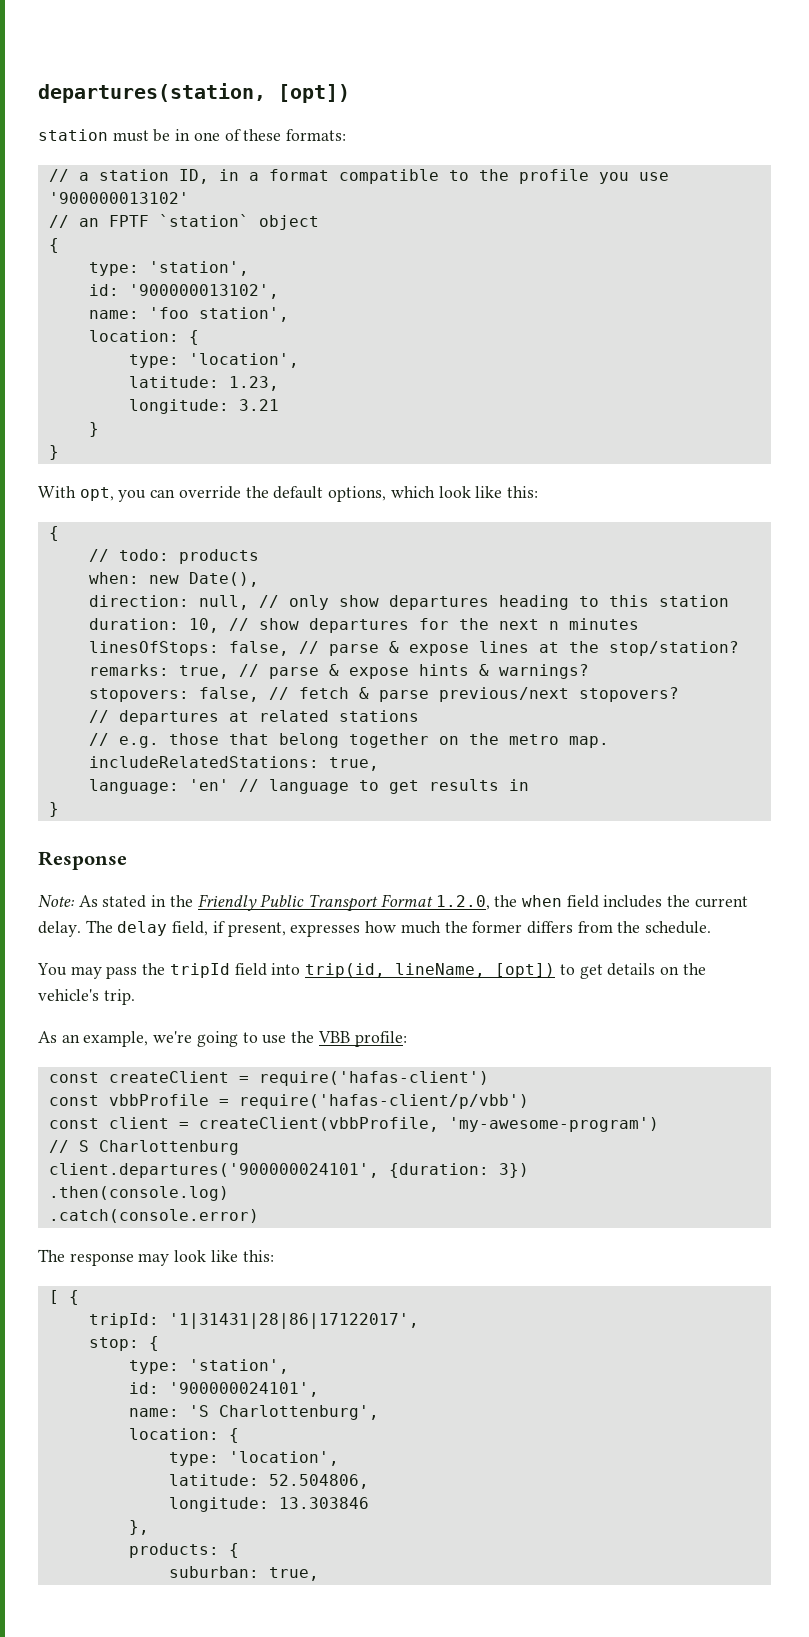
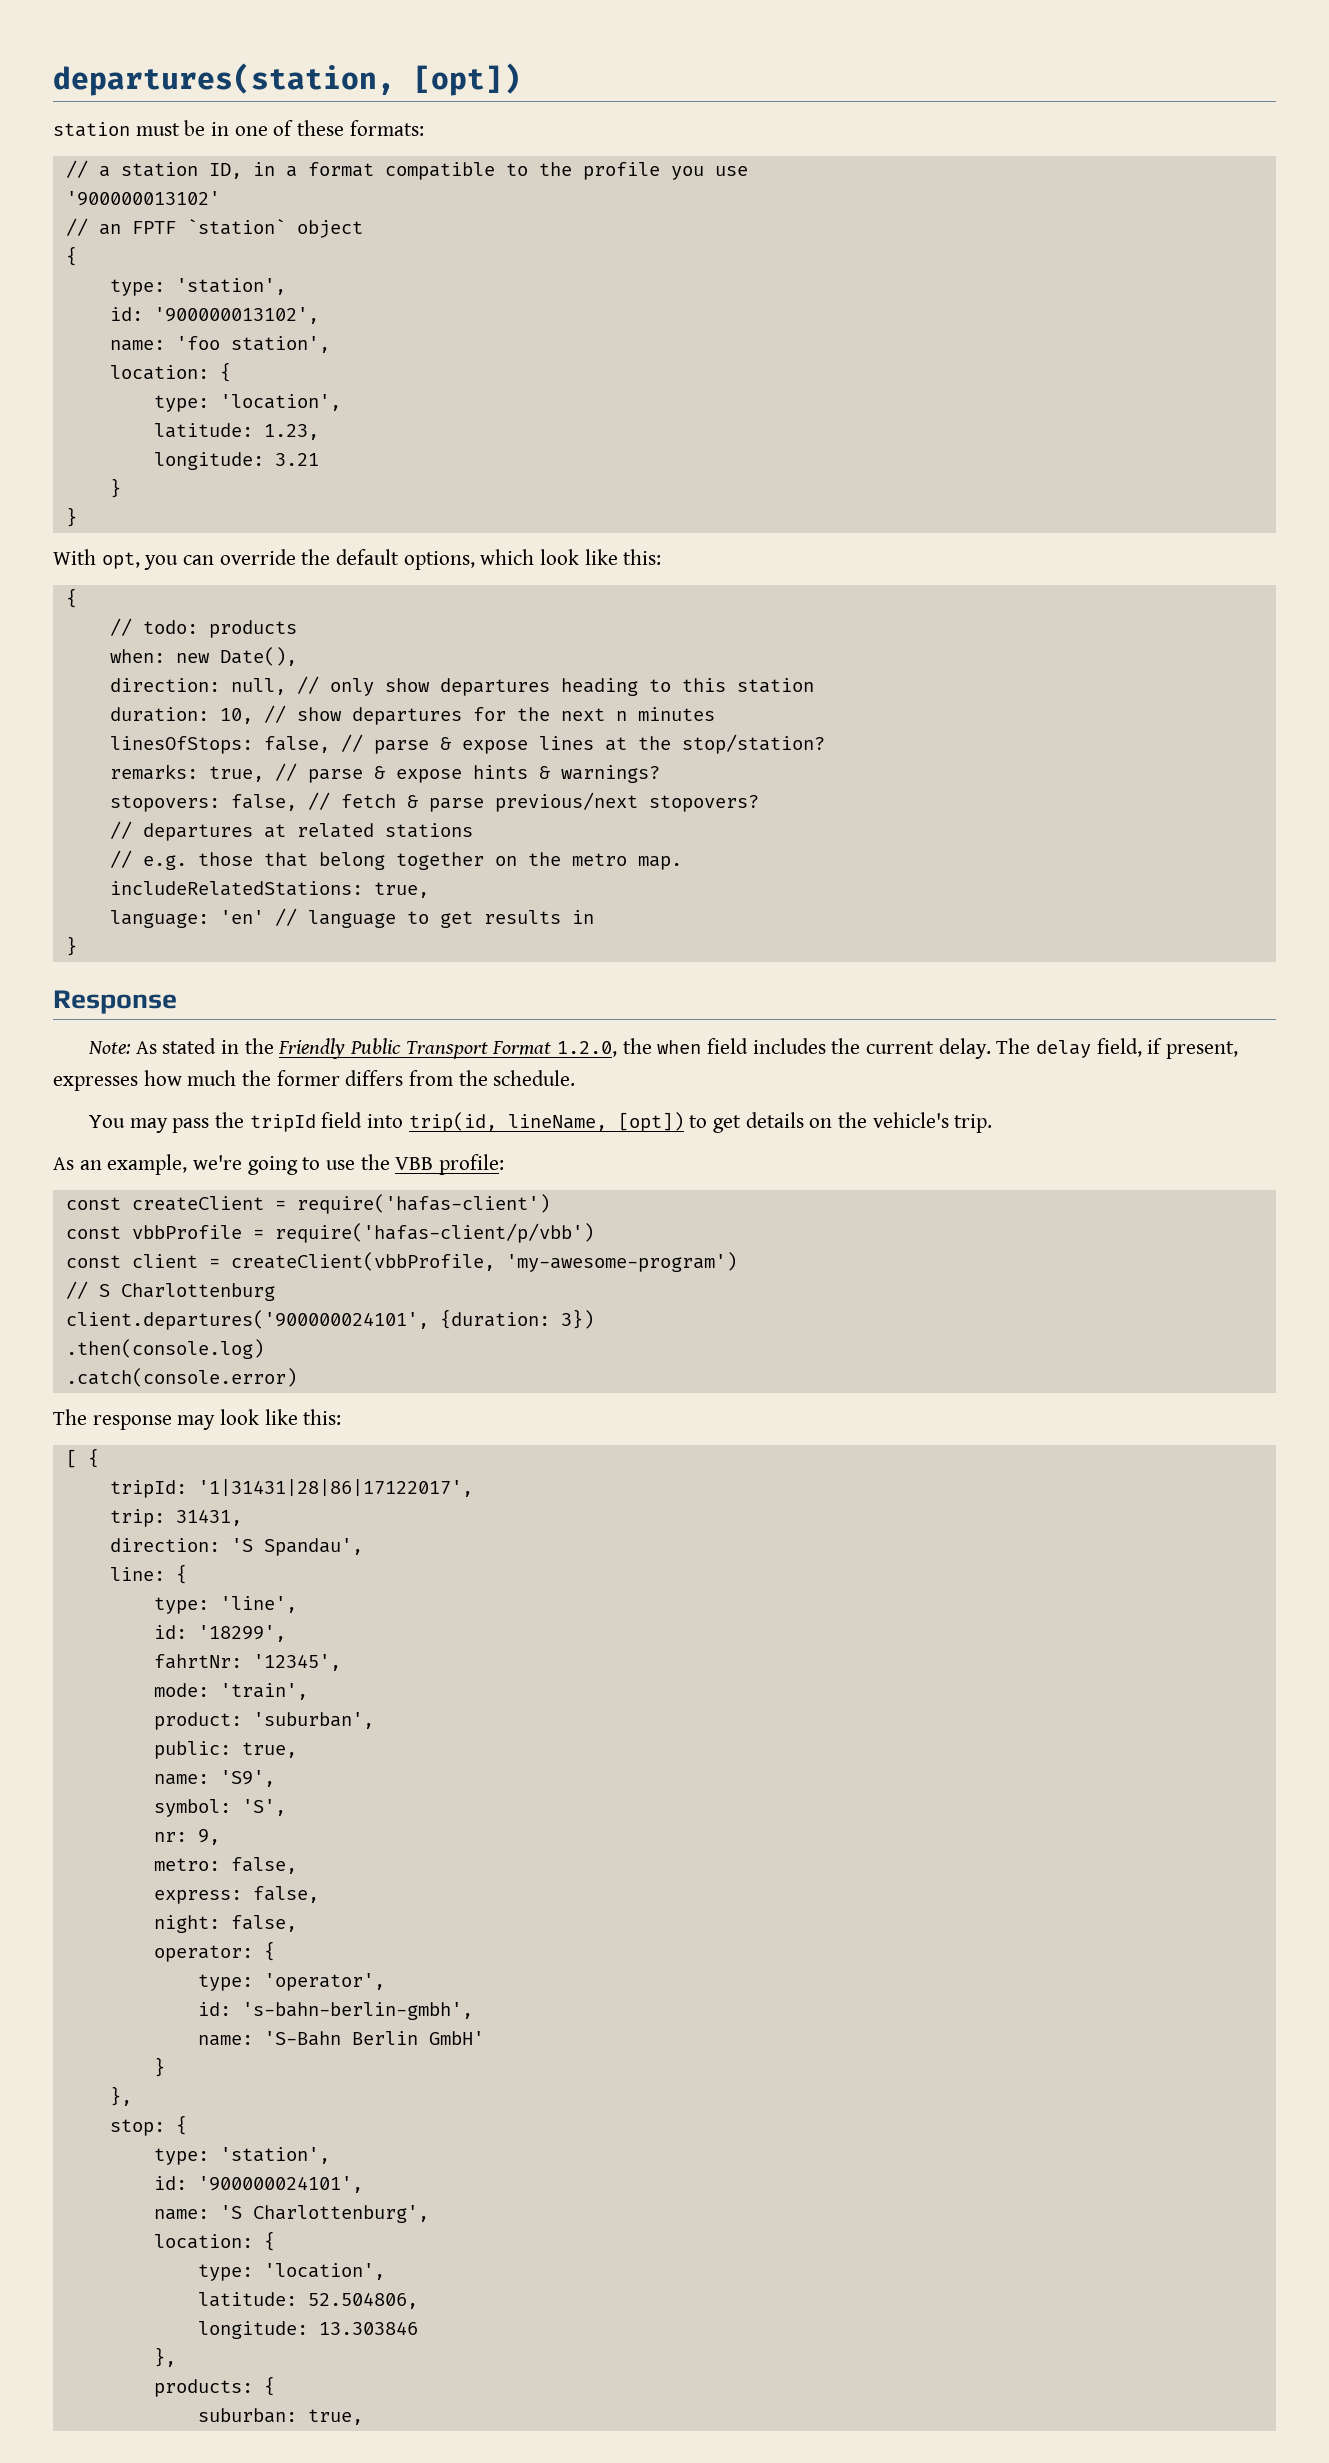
+ trip: 31431,
+ direction: 'S Spandau',
+ line: {
+ type: 'line',
+ id: '18299',
+ fahrtNr: '12345',
+ mode: 'train',
+ product: 'suburban',
+ public: true,
+ name: 'S9',
+ symbol: 'S',
+ nr: 9,
+ metro: false,
+ express: false,
+ night: false,
+ operator: {
+ type: 'operator',
+ id: 's-bahn-berlin-gmbh',
+ name: 'S-Bahn Berlin GmbH'
+ }
+ },

